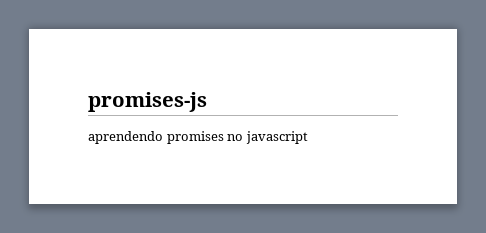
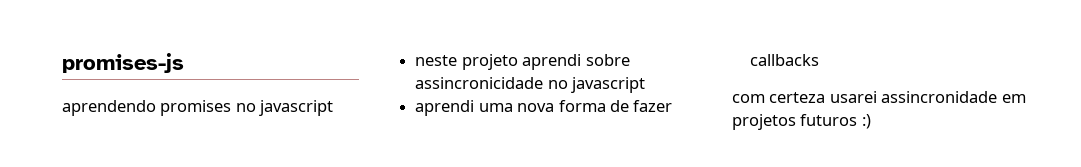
+ neste projeto aprendi sobre assincronicidade no javascript
+ aprendi uma nova forma de fazer callbacks
+ com certeza usarei assincronidade em projetos futuros :)

